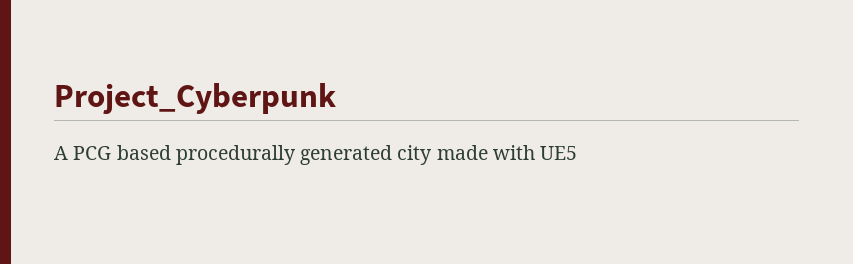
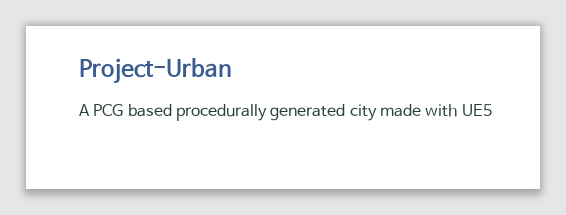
- Project_Cyberpunk
+ Project-Urban

